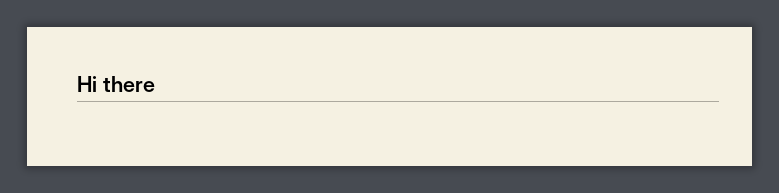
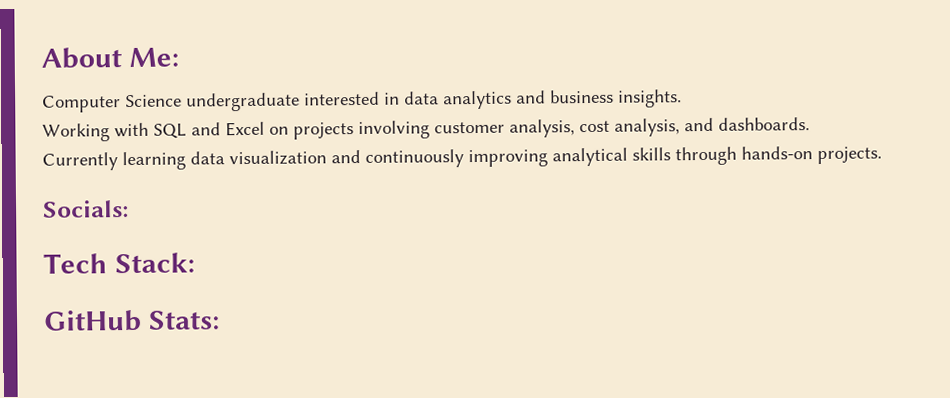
- Hi there
+ About Me:
+ Computer Science undergraduate interested in data analytics and business insights.
+ Working with SQL and Excel on projects involving customer analysis, cost analysis, and dashboards.
+ Currently learning data visualization and continuously improving analytical skills through hands-on projects.
+ Socials:
+ Tech Stack:
+ GitHub Stats:

